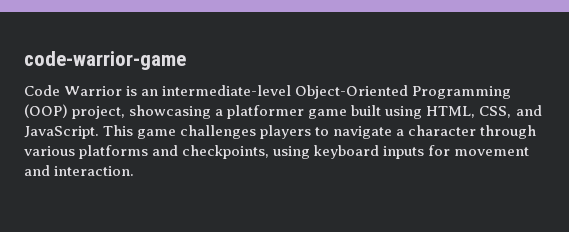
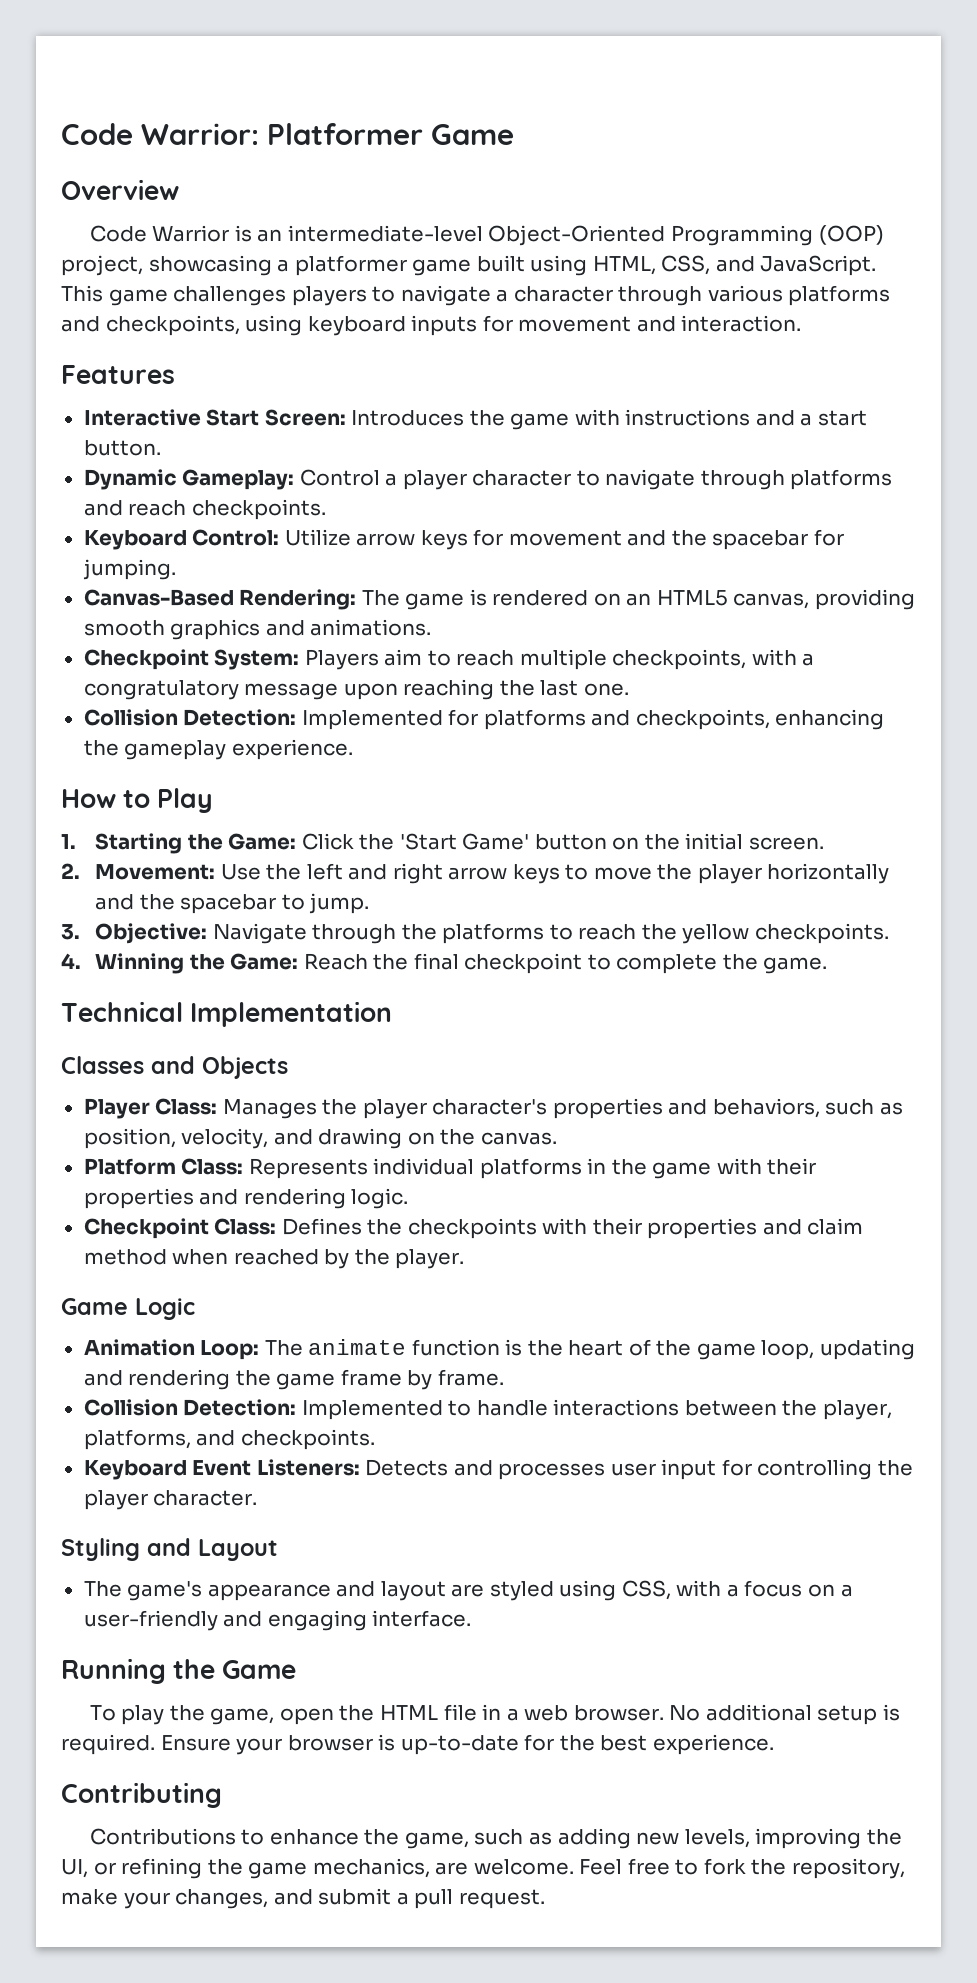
- code-warrior-game
+ Code Warrior: Platformer Game
+ Overview
+ Features
+ Interactive Start Screen: Introduces the game with instructions and a start button.
+ Dynamic Gameplay: Control a player character to navigate through platforms and reach checkpoints.
+ Keyboard Control: Utilize arrow keys for movement and the spacebar for jumping.
+ Canvas-Based Rendering: The game is rendered on an HTML5 canvas, providing smooth graphics and animations.
+ Checkpoint System: Players aim to reach multiple checkpoints, with a congratulatory message upon reaching the last one.
+ Collision Detection: Implemented for platforms and checkpoints, enhancing the gameplay experience.
+ How to Play
+ 1. Starting the Game: Click the 'Start Game' button on the initial screen.
+ 2. Movement: Use the left and right arrow keys to move the player horizontally and the spacebar to jump.
+ 3. Objective: Navigate through the platforms to reach the yellow checkpoints.
+ 4. Winning the Game: Reach the final checkpoint to complete the game.
+ Technical Implementation
+ Classes and Objects
+ Player Class: Manages the player character's properties and behaviors, such as position, velocity, and drawing on the canvas.
+ Platform Class: Represents individual platforms in the game with their properties and rendering logic.
+ Checkpoint Class: Defines the checkpoints with their properties and claim method when reached by the player.
+ Game Logic
+ Animation Loop: The animate function is the heart of the game loop, updating and rendering the game frame by frame.
+ Collision Detection: Implemented to handle interactions between the player, platforms, and checkpoints.
+ Keyboard Event Listeners: Detects and processes user input for controlling the player character.
+ Styling and Layout
+ The game's appearance and layout are styled using CSS, with a focus on a user-friendly and engaging interface.
+ Running the Game
+ To play the game, open the HTML file in a web browser. No additional setup is required. Ensure your browser is up-to-date for the best experience.
+ Contributing
+ Contributions to enhance the game, such as adding new levels, improving the UI, or refining the game mechanics, are welcome. Feel free to fork the repository, make your changes, and submit a pull request.

